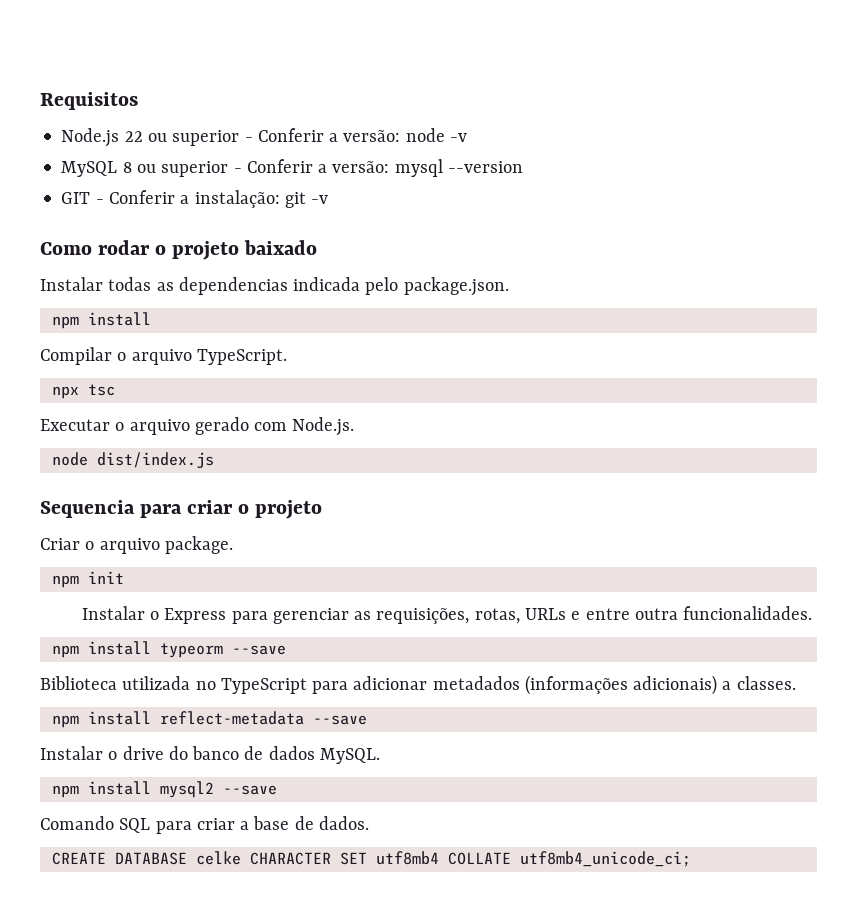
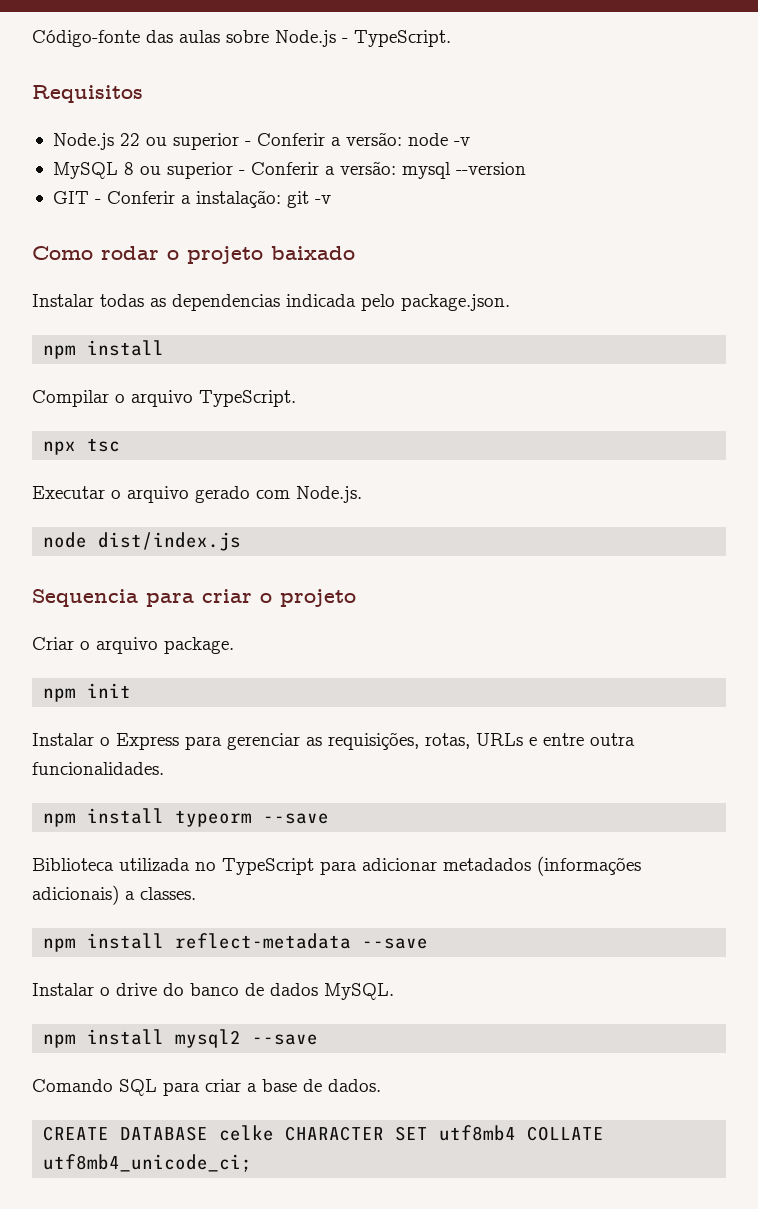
+ Código-fonte das aulas sobre Node.js - TypeScript.

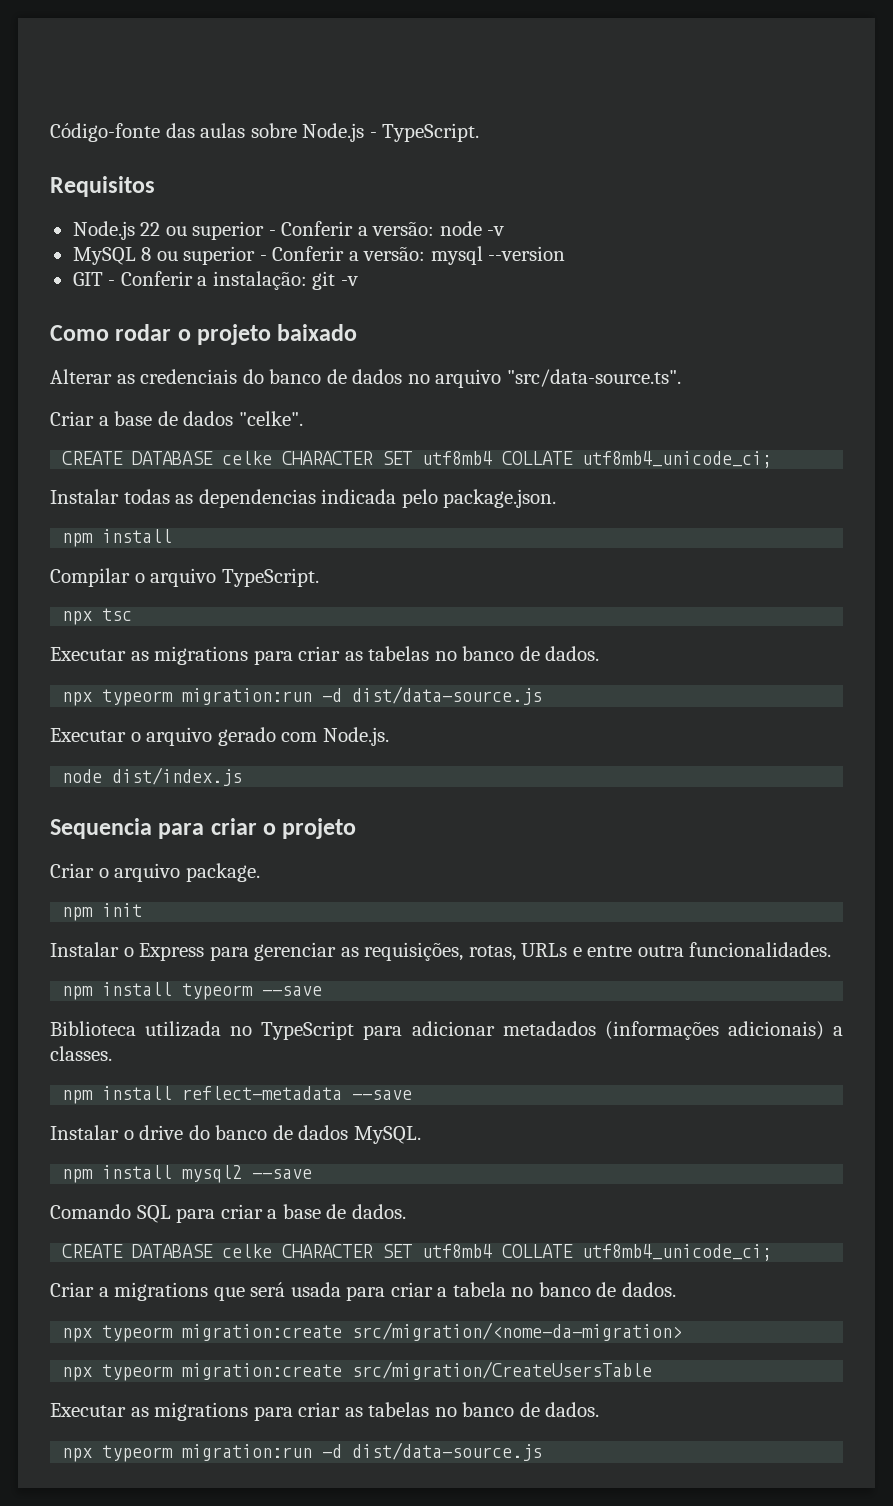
+ Alterar as credenciais do banco de dados no arquivo "src/data-source.ts".
+ Criar a base de dados "celke".
+ CREATE DATABASE celke CHARACTER SET utf8mb4 COLLATE utf8mb4_unicode_ci;
  npx tsc
+ Executar as migrations para criar as tabelas no banco de dados.
+ npx typeorm migration:run -d dist/data-source.js
+ Criar a migrations que será usada para criar a tabela no banco de dados.
+ npx typeorm migration:create src/migration/<nome-da-migration>
+ npx typeorm migration:create src/migration/CreateUsersTable
+ Executar as migrations para criar as tabelas no banco de dados.
+ npx typeorm migration:run -d dist/data-source.js

